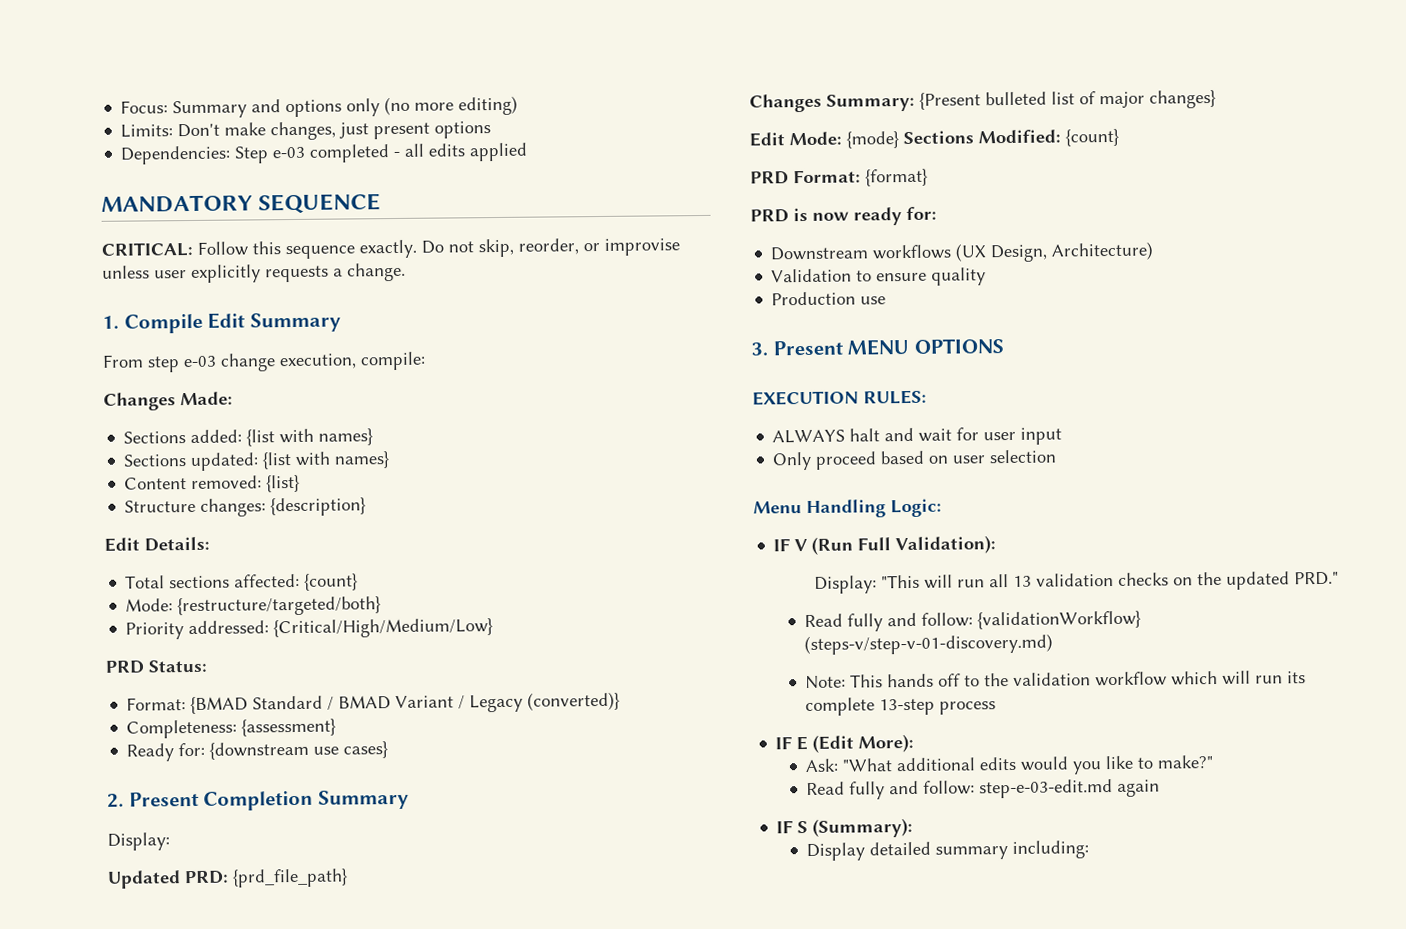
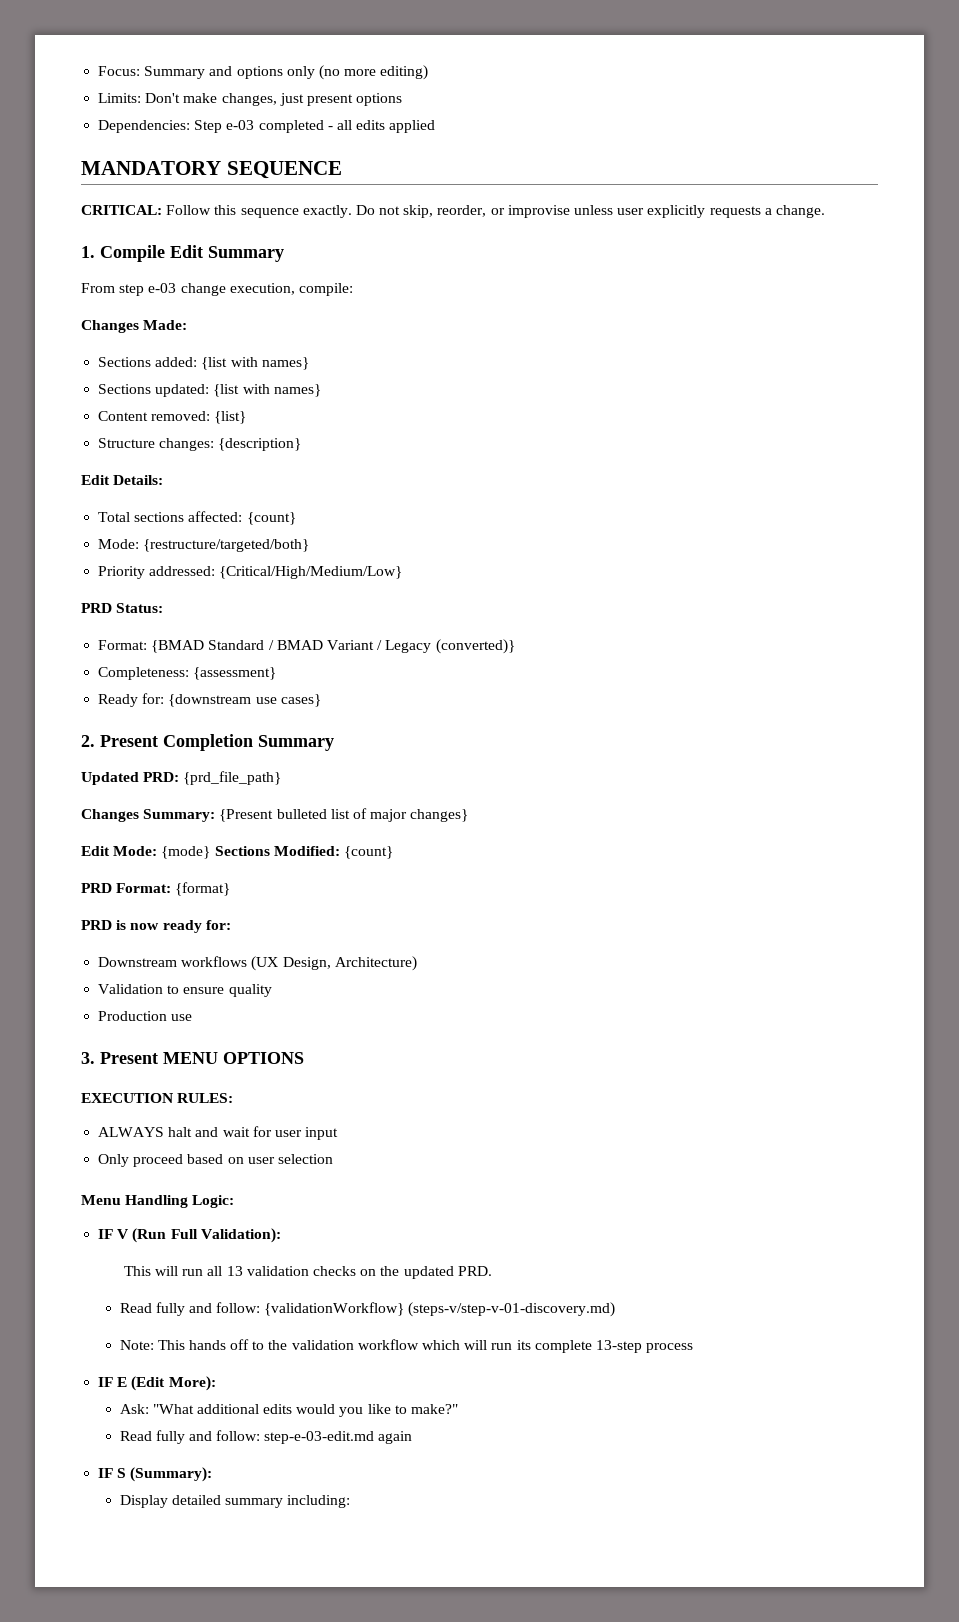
  2. Present Completion Summary
- Display:
- Display: "This will run all 13 validation checks on the updated PRD."
+ This will run all 13 validation checks on the updated PRD.

